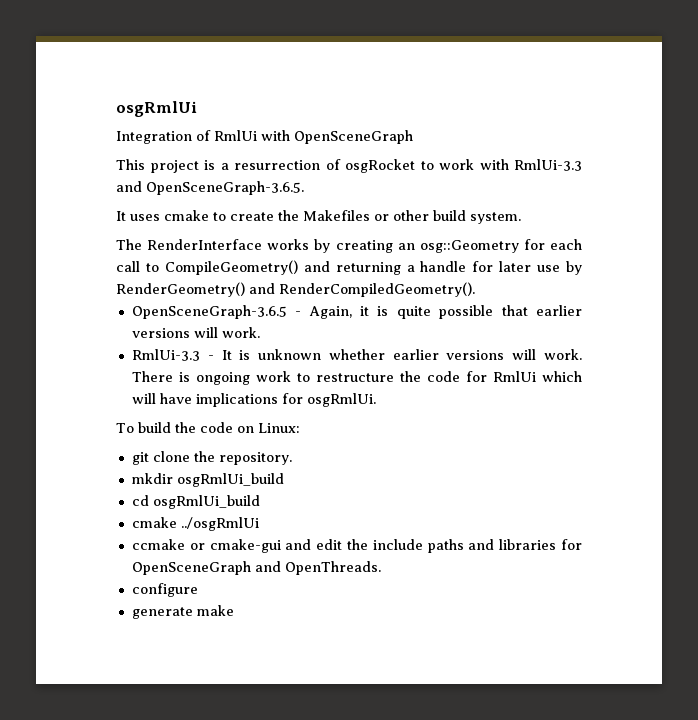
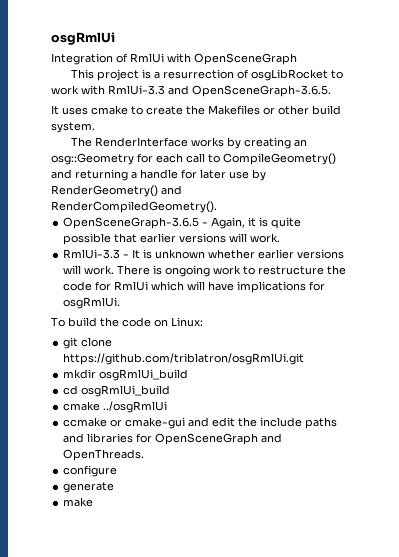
- This project is a resurrection of osgRocket to work with RmlUi-3.3 and OpenSceneGraph-3.6.5.
+ This project is a resurrection of osgLibRocket to work with RmlUi-3.3 and OpenSceneGraph-3.6.5.
- git clone the repository.
+ git clone https://github.com/triblatron/osgRmlUi.git
- generate make
+ generate
+ make

